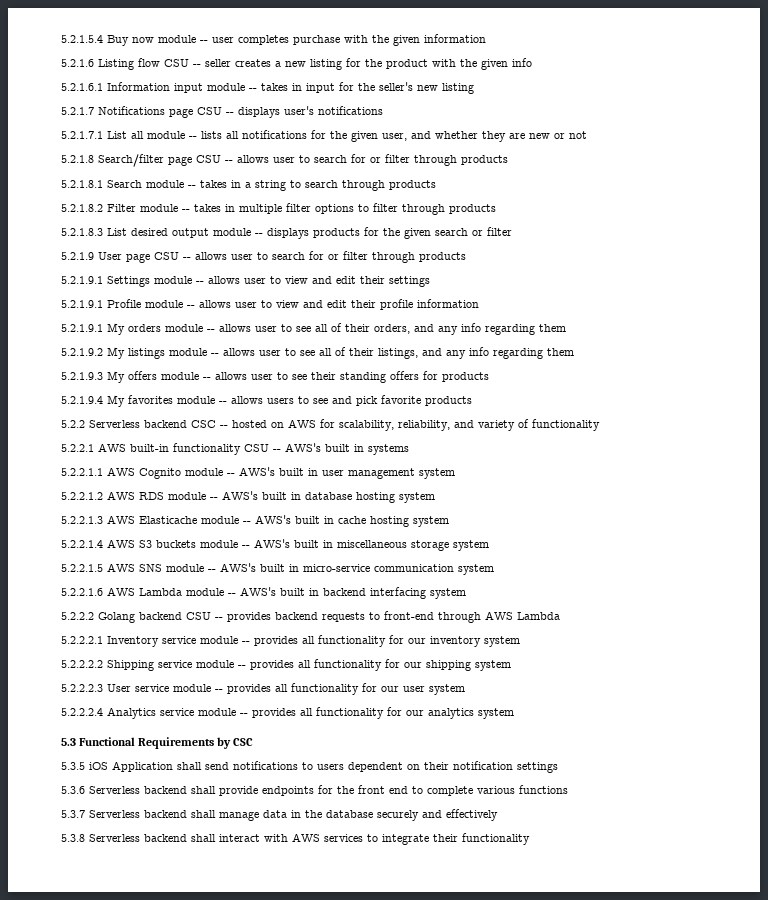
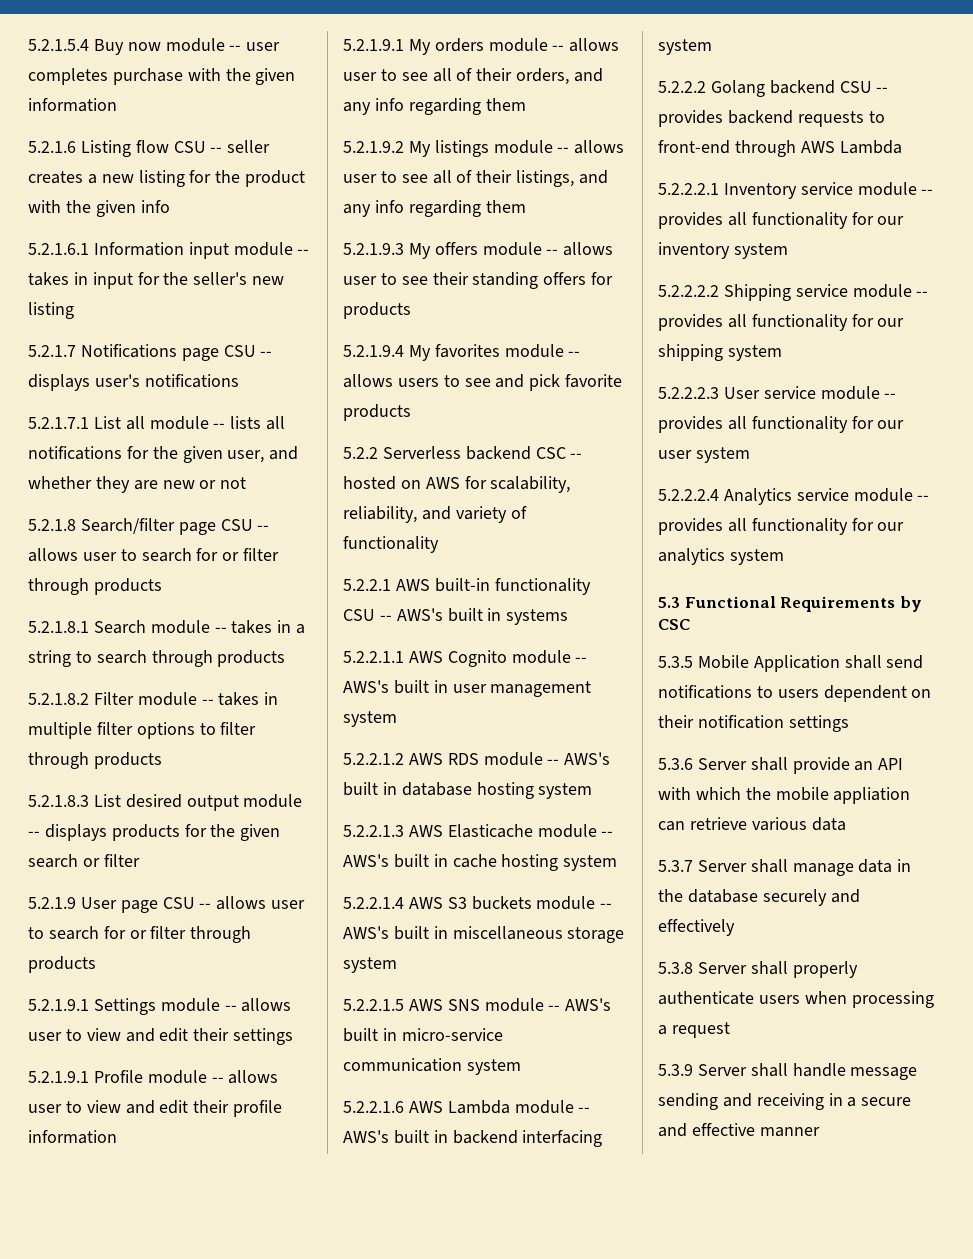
- 5.3.5 iOS Application shall send notifications to users dependent on their notification settings
+ 5.3.5 Mobile Application shall send notifications to users dependent on their notification settings
- 5.3.6 Serverless backend shall provide endpoints for the front end to complete various functions
+ 5.3.6 Server shall provide an API with which the mobile appliation can retrieve various data
- 5.3.7 Serverless backend shall manage data in the database securely and effectively
+ 5.3.7 Server shall manage data in the database securely and effectively
- 5.3.8 Serverless backend shall interact with AWS services to integrate their functionality
+ 5.3.8 Server shall properly authenticate users when processing a request
+ 5.3.9 Server shall handle message sending and receiving in a secure and effective manner

